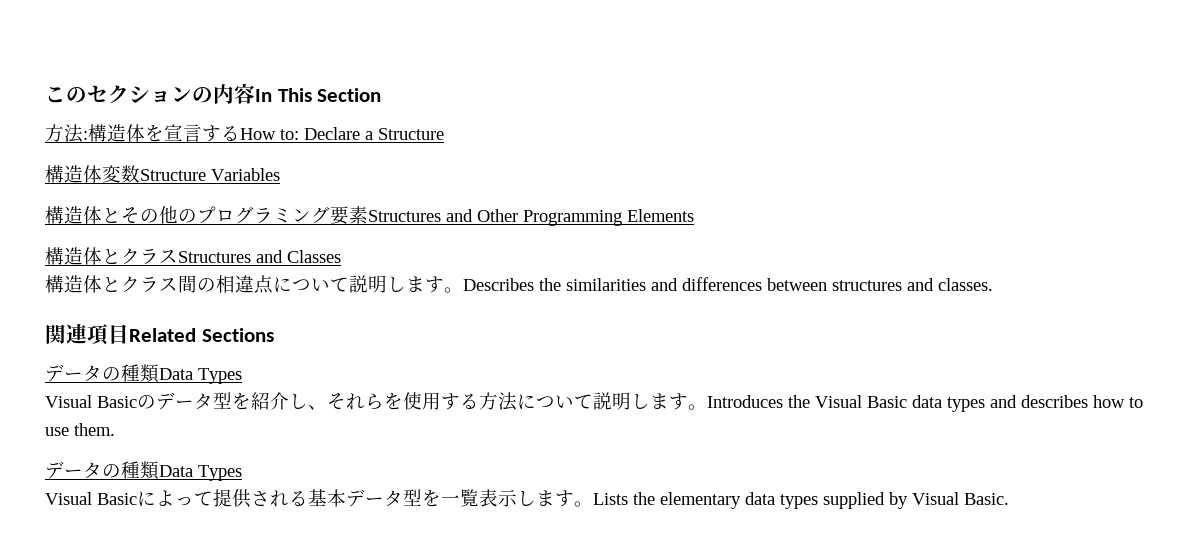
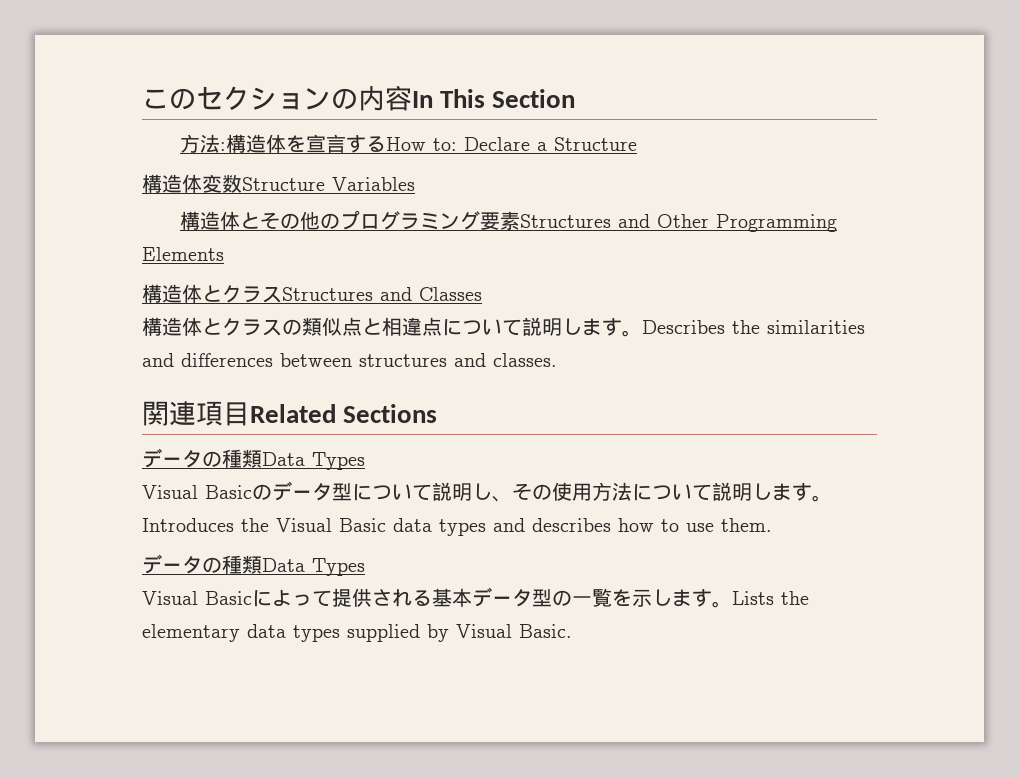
- 構造体とクラス間の相違点について説明します。
+ 構造体とクラスの類似点と相違点について説明します。
- Visual Basicのデータ型を紹介し、それらを使用する方法について説明します。
+ Visual Basicのデータ型について説明し、その使用方法について説明します。
- Visual Basicによって提供される基本データ型を一覧表示します。
+ Visual Basicによって提供される基本データ型の一覧を示します。

